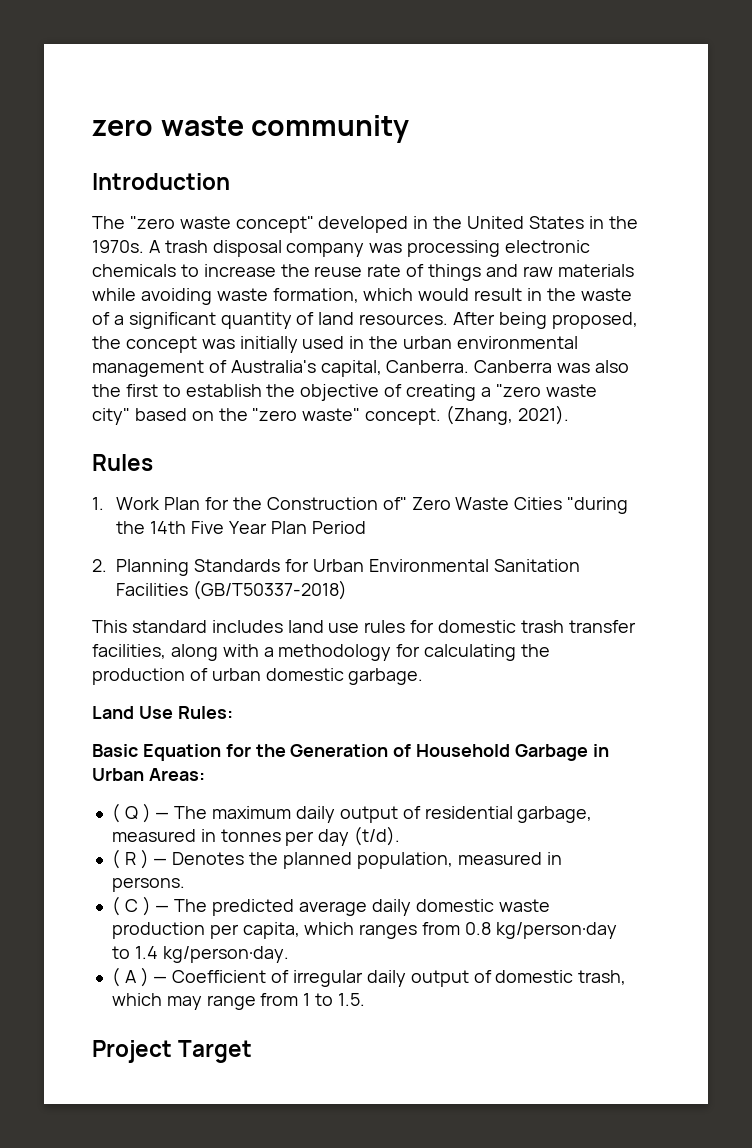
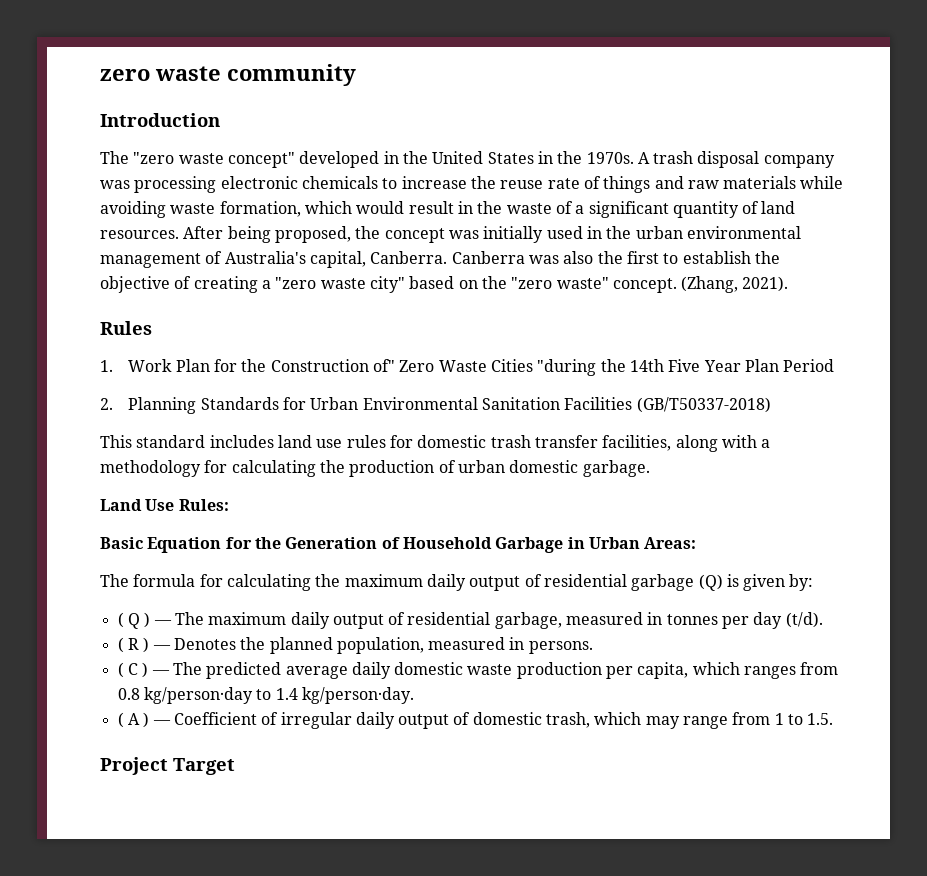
+ The formula for calculating the maximum daily output of residential garbage (Q) is given by:

